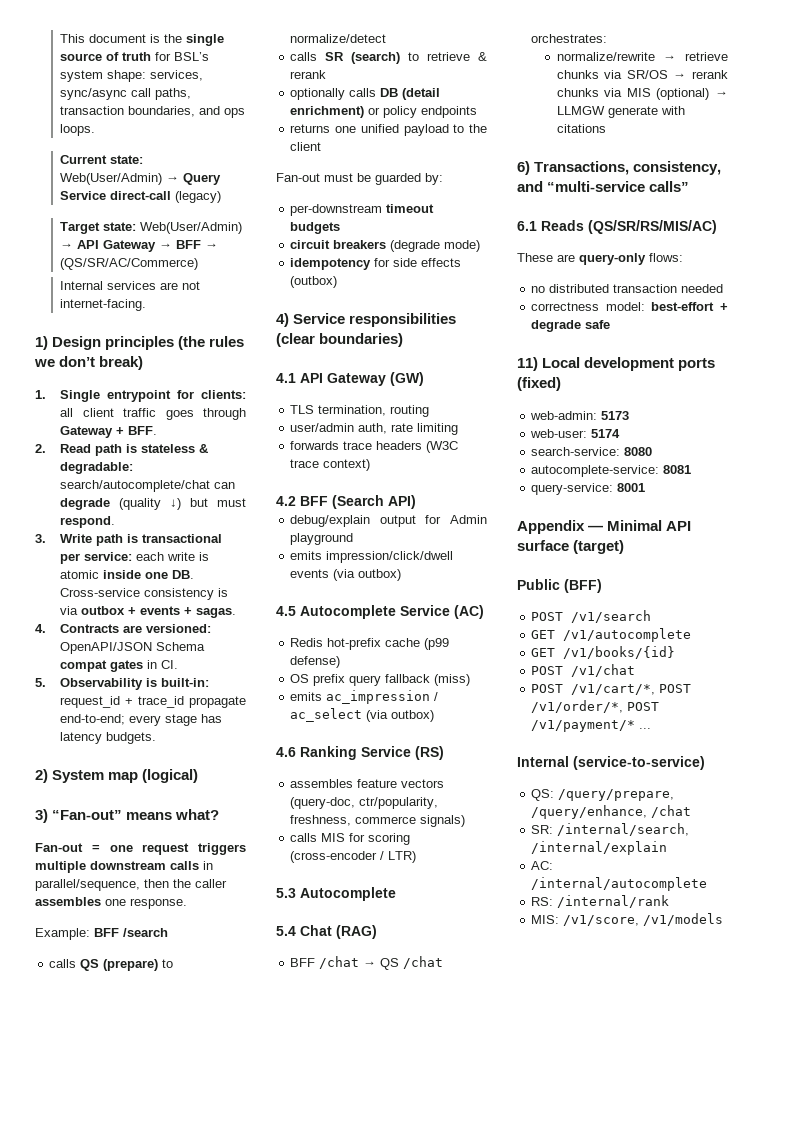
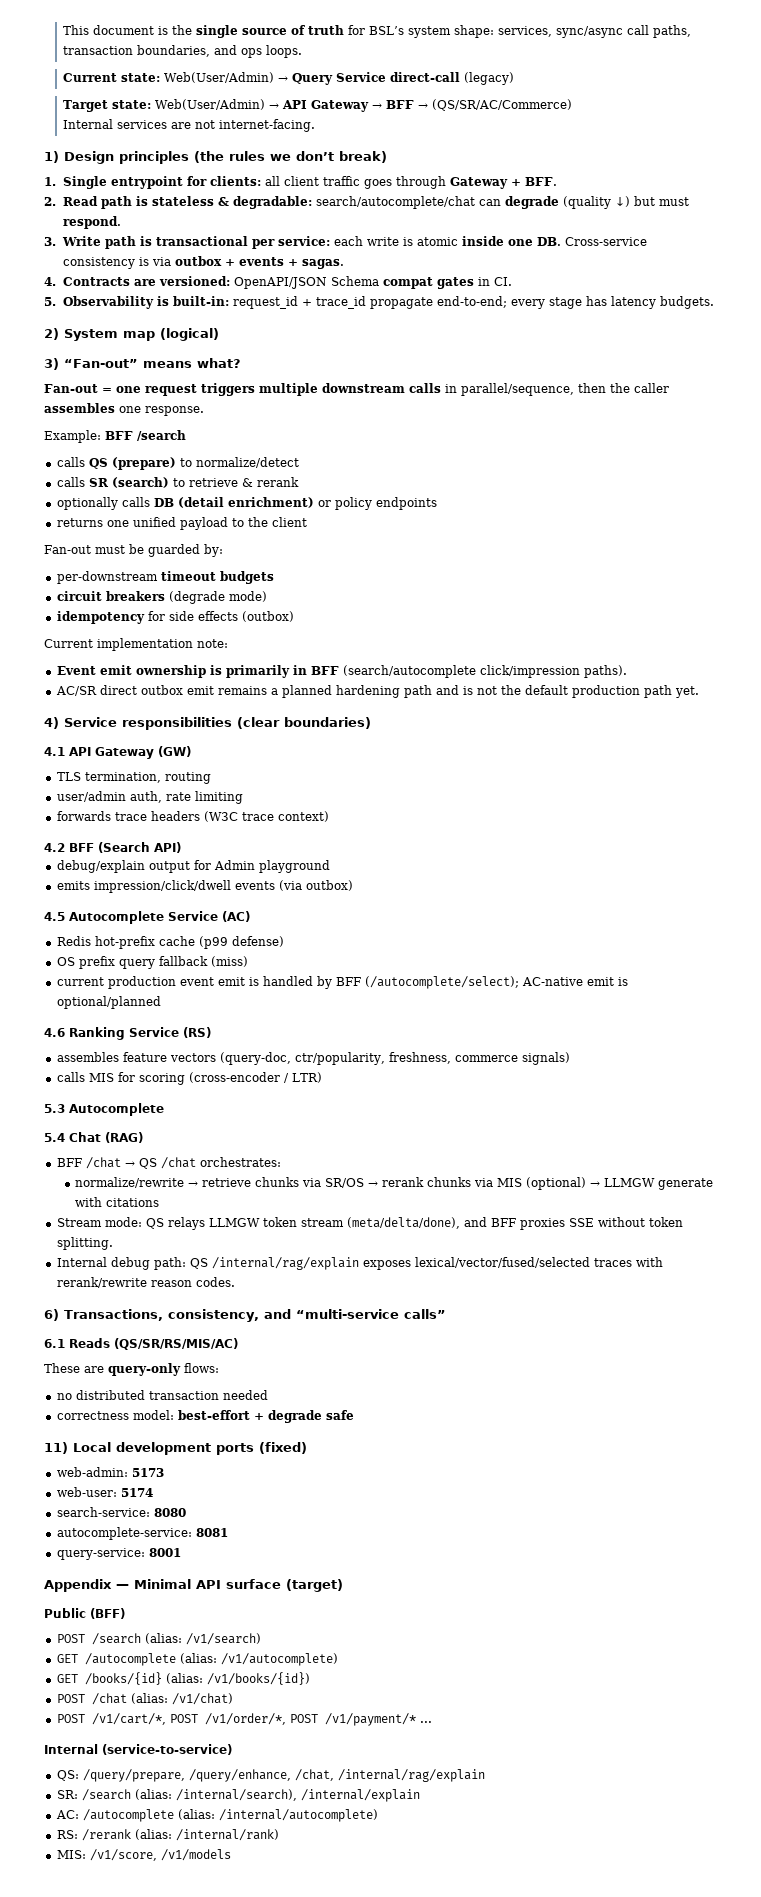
+ Current implementation note:
+ Event emit ownership is primarily in BFF (search/autocomplete click/impression paths).
+ AC/SR direct outbox emit remains a planned hardening path and is not the default production path yet.
- emits ac_impression / ac_select (via outbox)
+ current production event emit is handled by BFF (/autocomplete/select); AC-native emit is optional/planned
+ Stream mode: QS relays LLMGW token stream (meta/delta/done), and BFF proxies SSE without token splitting.
+ Internal debug path: QS /internal/rag/explain exposes lexical/vector/fused/selected traces with rerank/rewrite reason codes.
- POST /v1/search
- GET /v1/autocomplete
- GET /v1/books/{id}
- POST /v1/chat
+ POST /search (alias: /v1/search)
+ GET /autocomplete (alias: /v1/autocomplete)
+ GET /books/{id} (alias: /v1/books/{id})
+ POST /chat (alias: /v1/chat)
- QS: /query/prepare, /query/enhance, /chat
+ QS: /query/prepare, /query/enhance, /chat, /internal/rag/explain
- SR: /internal/search, /internal/explain
+ SR: /search (alias: /internal/search), /internal/explain
- AC: /internal/autocomplete
- RS: /internal/rank
+ AC: /autocomplete (alias: /internal/autocomplete)
+ RS: /rerank (alias: /internal/rank)

